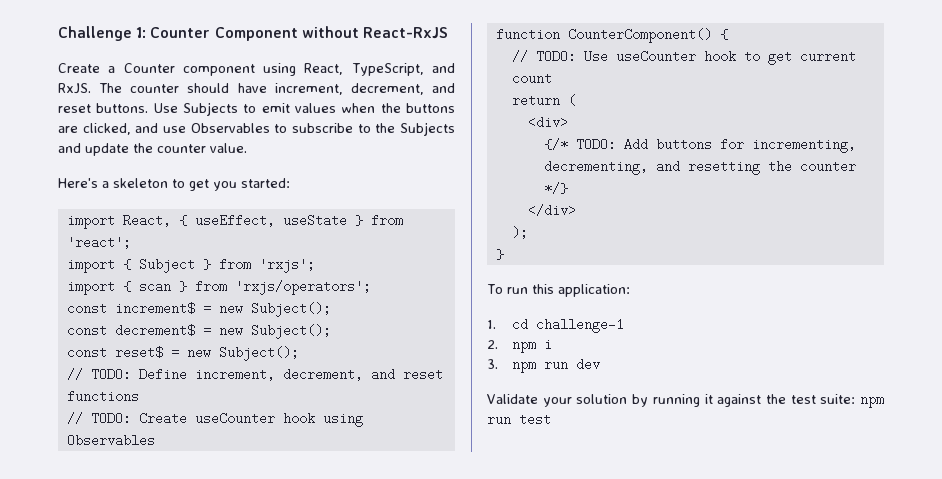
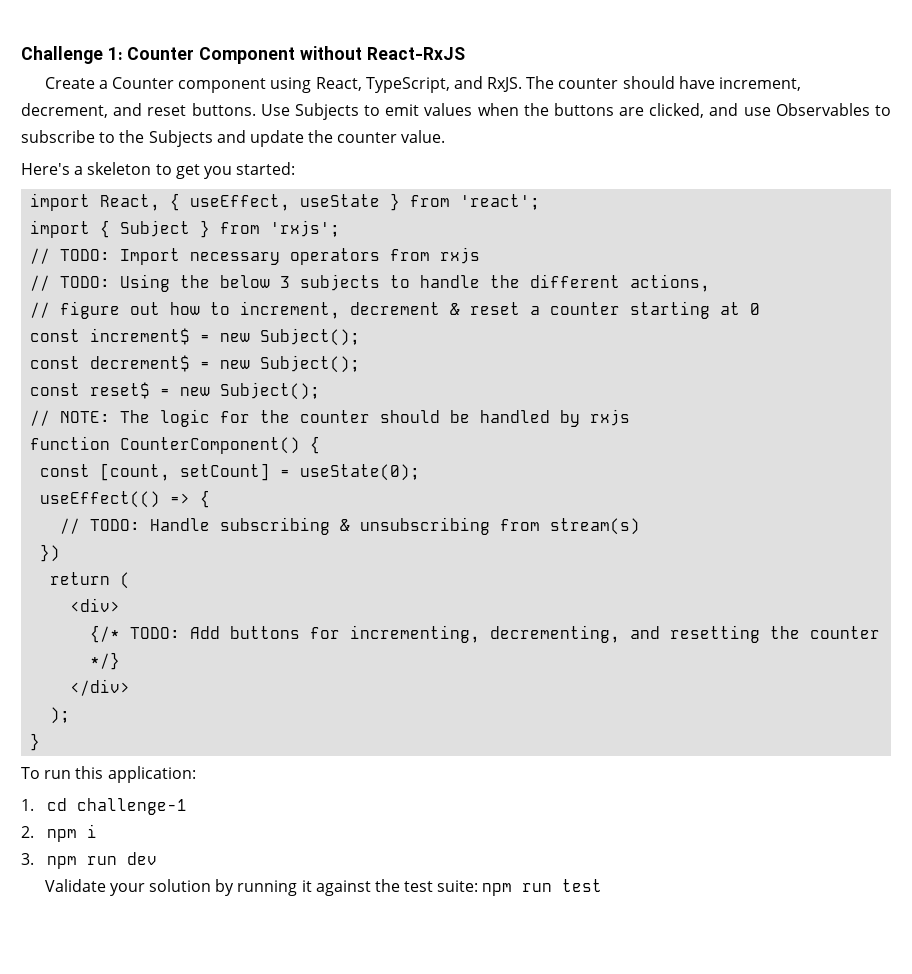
- import { scan } from 'rxjs/operators';
+ // TODO: Import necessary operators from rxjs
+ // TODO: Using the below 3 subjects to handle the different actions,
+ // figure out how to increment, decrement & reset a counter starting at 0
- // TODO: Define increment, decrement, and reset functions
- // TODO: Create useCounter hook using Observables
+ // NOTE: The logic for the counter should be handled by rxjs
  function CounterComponent() {
- // TODO: Use useCounter hook to get current count
+ const [count, setCount] = useState(0);
+ useEffect(() => {
+ // TODO: Handle subscribing & unsubscribing from stream(s)
+ })

